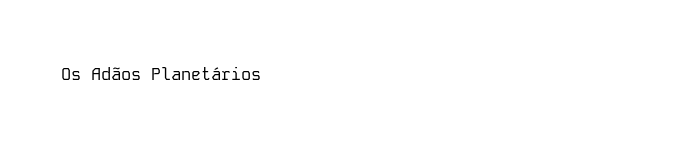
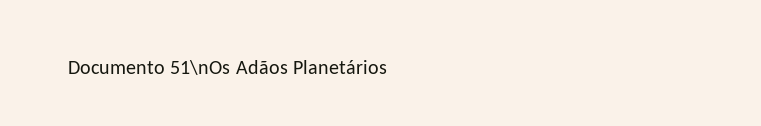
- Os Adãos Planetários
+ Documento 51\nOs Adãos Planetários

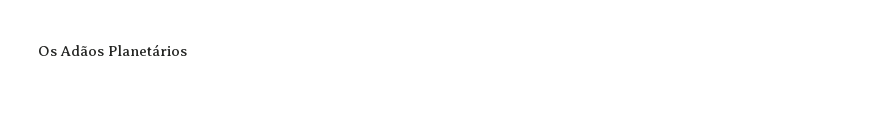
- Documento 51\nOs Adãos Planetários
+ Os Adãos Planetários

